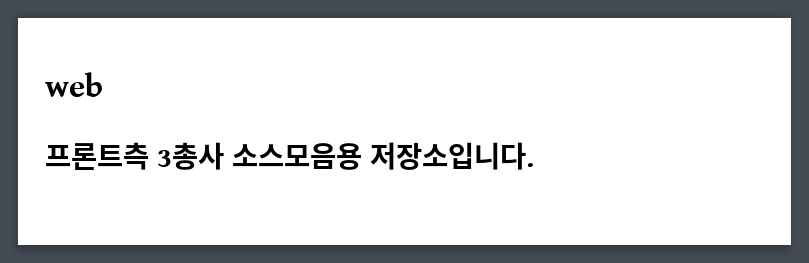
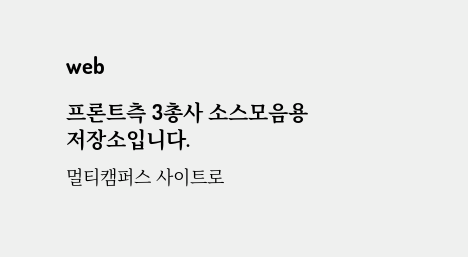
+ 멀티캠퍼스 사이트로

